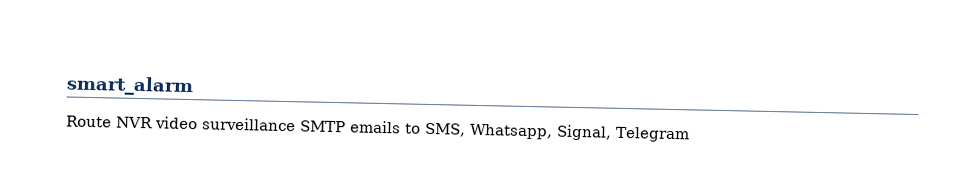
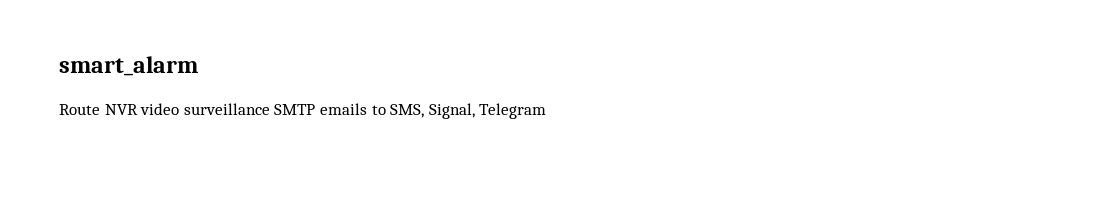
- Route NVR video surveillance SMTP emails to SMS, Whatsapp, Signal, Telegram
+ Route NVR video surveillance SMTP emails to SMS, Signal, Telegram

